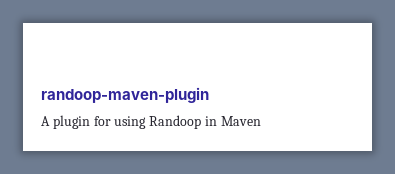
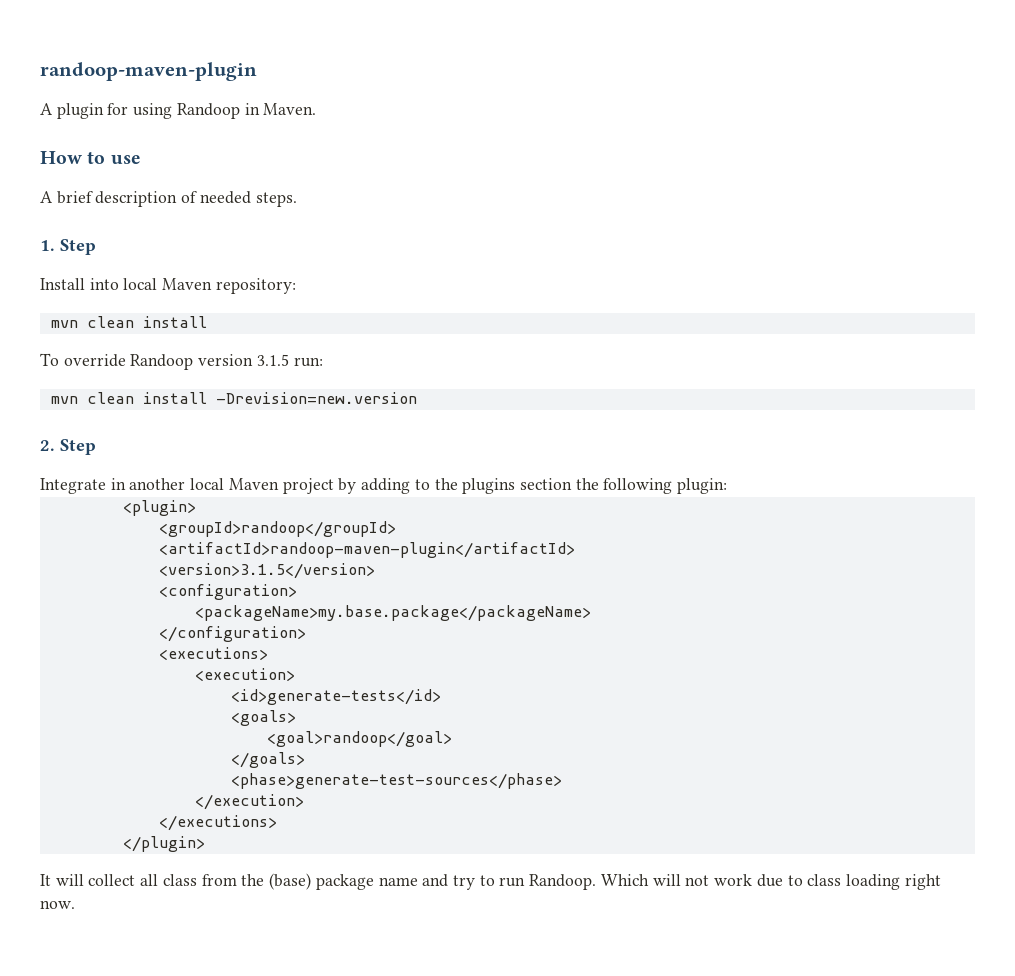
- A plugin for using Randoop in Maven
+ A plugin for using Randoop in Maven.
+ How to use
+ A brief description of needed steps.
+ 1. Step
+ Install into local Maven repository:
+ mvn clean install
+ To override Randoop version 3.1.5 run:
+ mvn clean install -Drevision=new.version
+ 2. Step
+ Integrate in another local Maven project by adding to the plugins section the following plugin:
+ <plugin>
+ <groupId>randoop</groupId>
+ <artifactId>randoop-maven-plugin</artifactId>
+ <version>3.1.5</version>
+ <configuration>
+ <packageName>my.base.package</packageName>
+ </configuration>
+ <executions>
+ <execution>
+ <id>generate-tests</id>
+ <goals>
+ <goal>randoop</goal>
+ </goals>
+ <phase>generate-test-sources</phase>
+ </execution>
+ </executions>
+ </plugin>
+ It will collect all class from the (base) package name and try to run Randoop. Which will not work due to class loading right now.

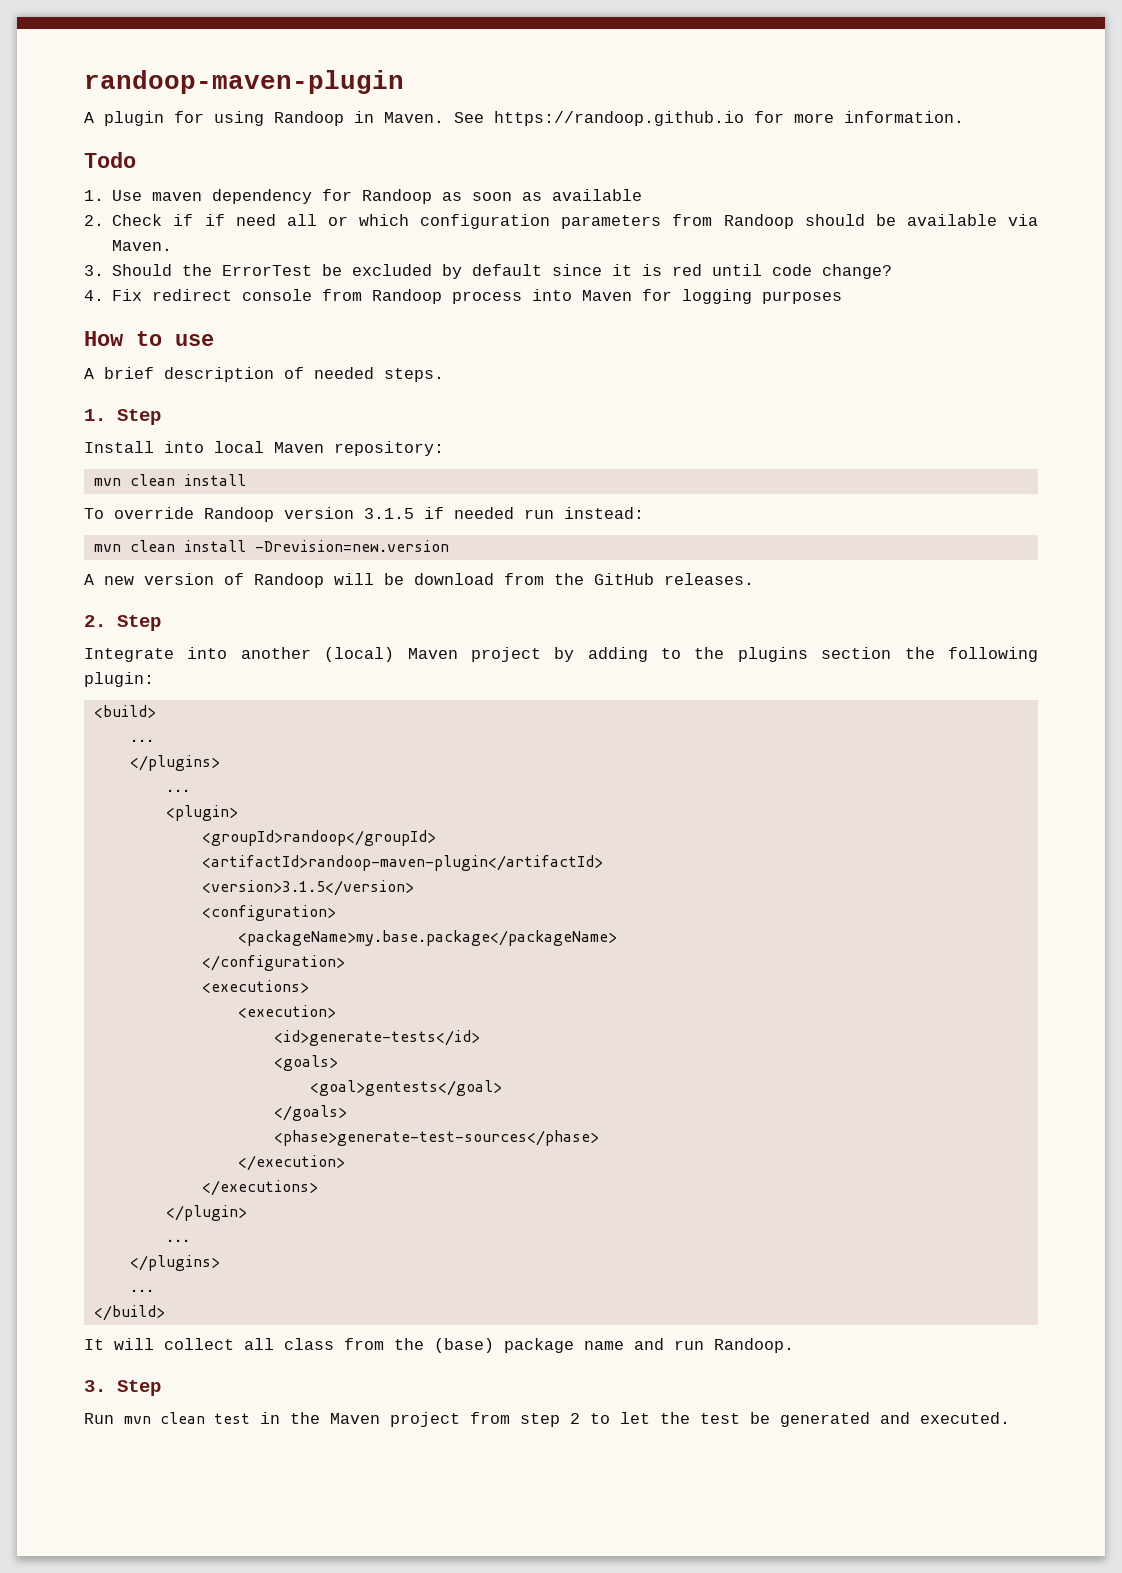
+ See https://randoop.github.io for more information.
+ Todo
+ 1. Use maven dependency for Randoop as soon as available
+ 2. Check if if need all or which configuration parameters from Randoop should be available via Maven.
+ 3. Should the ErrorTest be excluded by default since it is red until code change?
+ 4. Fix redirect console from Randoop process into Maven for logging purposes
- To override Randoop version 3.1.5 run:
+ To override Randoop version 3.1.5 if needed run instead:
+ A new version of Randoop will be download from the GitHub releases.
- Integrate in another local Maven project by adding to the plugins section the following plugin:
+ Integrate into another (local) Maven project by adding to the plugins section the following plugin:
+ <build>
+ ...
+ </plugins>
+ ...
- <goal>randoop</goal>
+ <goal>gentests</goal>
  </plugin>
+ ...
+ </plugins>
+ ...
+ </build>
- It will collect all class from the (base) package name and try to run Randoop. Which will not work due to class loading right now.
+ It will collect all class from the (base) package name and run Randoop.
+ 3. Step
+ Run mvn clean test in the Maven project from step 2 to let the test be generated and executed.

